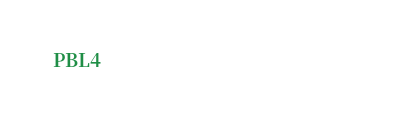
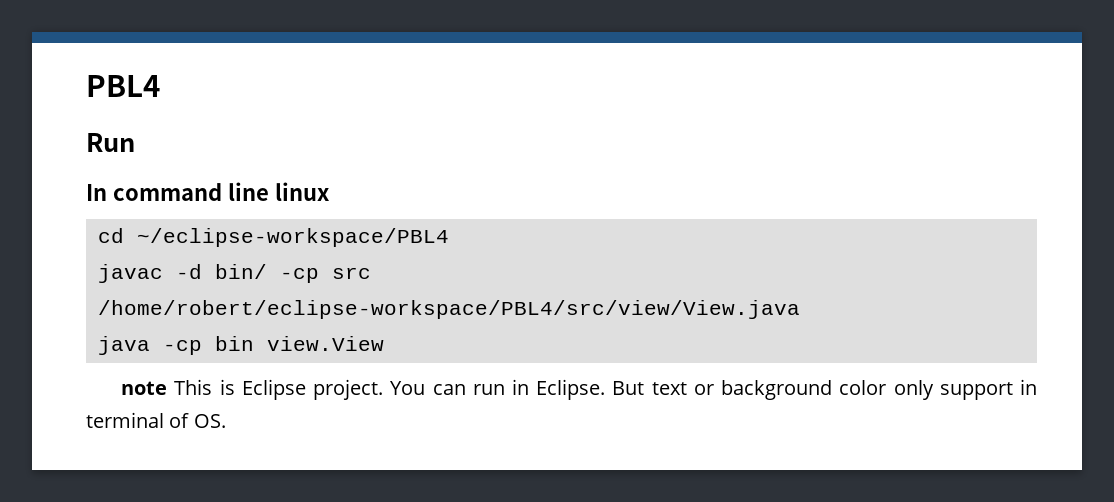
+ Run
+ In command line linux
+ cd ~/eclipse-workspace/PBL4
+ javac -d bin/ -cp src /home/robert/eclipse-workspace/PBL4/src/view/View.java
+ java -cp bin view.View
+ note This is Eclipse project. You can run in Eclipse. But text or background color only support in terminal of OS.

